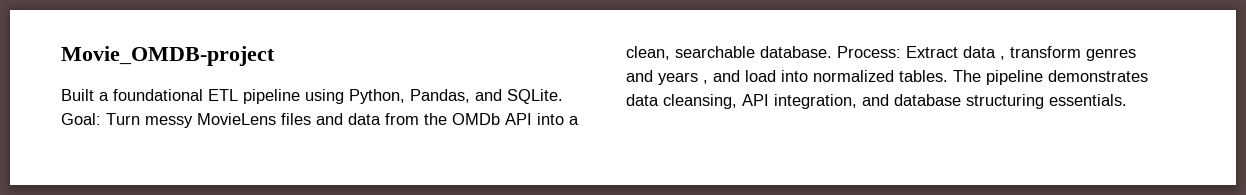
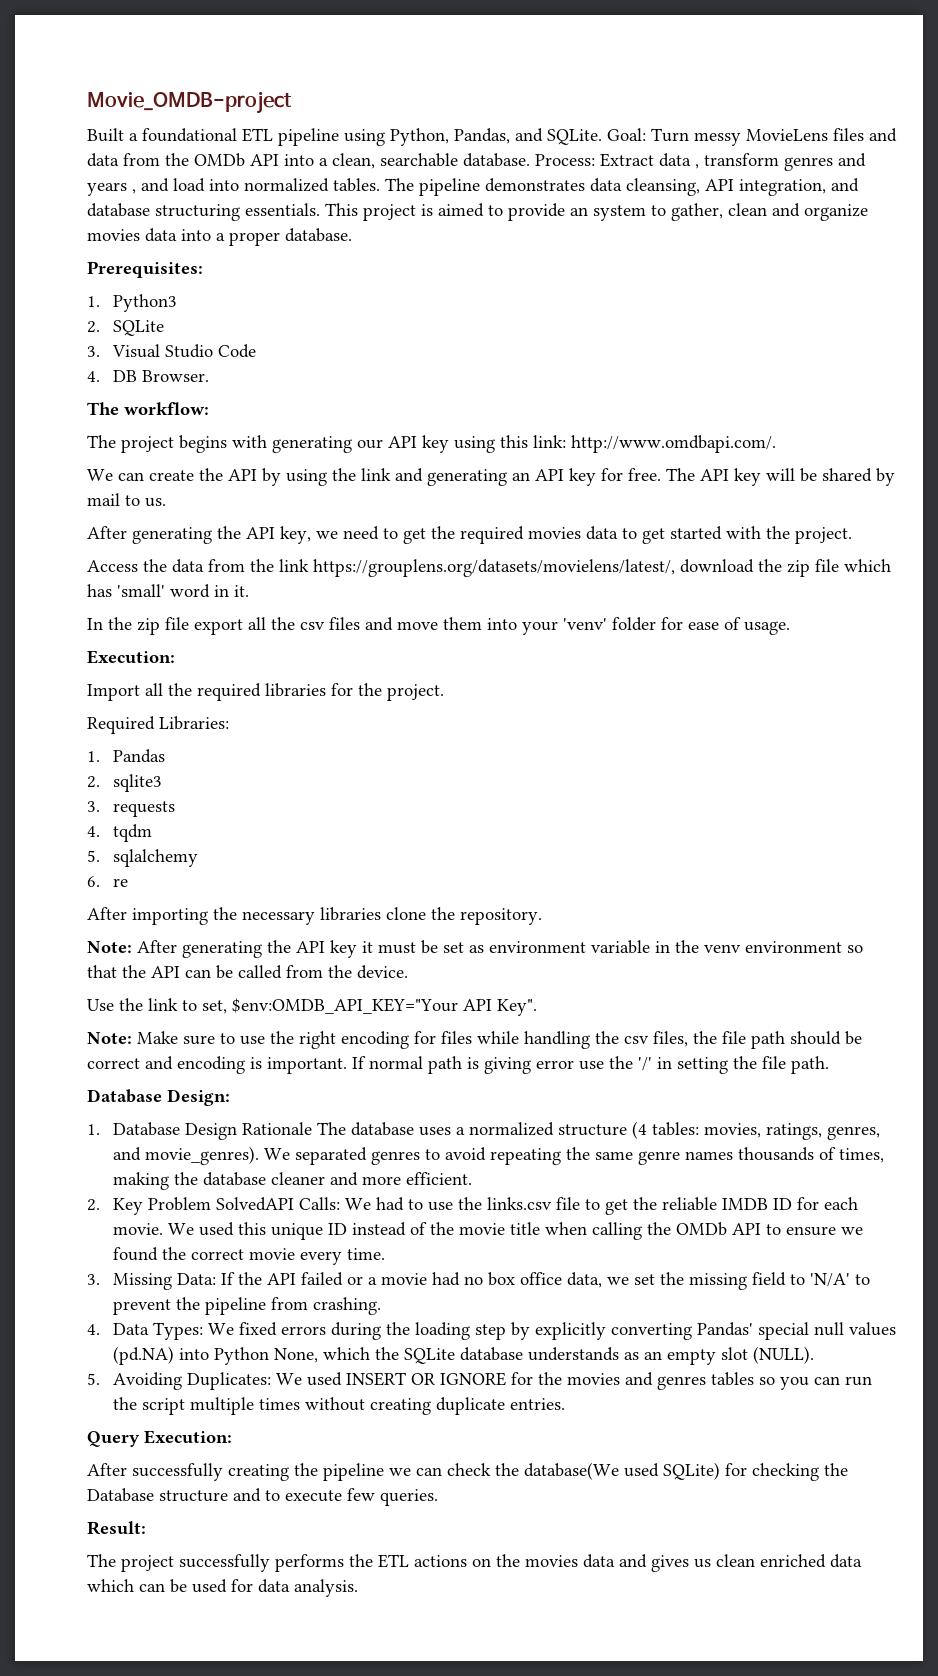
+ This project is aimed to provide an system to gather, clean and organize movies data into a proper database.
+ Prerequisites:
+ 1. Python3
+ 2. SQLite
+ 3. Visual Studio Code
+ 4. DB Browser.
+ The workflow:
+ The project begins with generating our API key using this link: http://www.omdbapi.com/.
+ We can create the API by using the link and generating an API key for free. The API key will be shared by mail to us.
+ After generating the API key, we need to get the required movies data to get started with the project.
+ Access the data from the link https://grouplens.org/datasets/movielens/latest/, download the zip file which has 'small' word in it.
+ In the zip file export all the csv files and move them into your 'venv' folder for ease of usage.
+ Execution:
+ Import all the required libraries for the project.
+ Required Libraries:
+ 1. Pandas
+ 2. sqlite3
+ 3. requests
+ 4. tqdm
+ 5. sqlalchemy
+ 6. re
+ After importing the necessary libraries clone the repository.
+ Note: After generating the API key it must be set as environment variable in the venv environment so that the API can be called from the device.
+ Use the link to set, $env:OMDB_API_KEY="Your API Key".
+ Note: Make sure to use the right encoding for files while handling the csv files, the file path should be correct and encoding is important. If normal path is giving error use the '/' in setting the file path.
+ Database Design:
+ 1. Database Design Rationale The database uses a normalized structure (4 tables: movies, ratings, genres, and movie_genres). We separated genres to avoid repeating the same genre names thousands of times, making the database cleaner and more efficient.
+ 2. Key Problem SolvedAPI Calls: We had to use the links.csv file to get the reliable IMDB ID for each movie. We used this unique ID instead of the movie title when calling the OMDb API to ensure we found the correct movie every time.
+ 3. Missing Data: If the API failed or a movie had no box office data, we set the missing field to 'N/A' to prevent the pipeline from crashing.
+ 4. Data Types: We fixed errors during the loading step by explicitly converting Pandas' special null values (pd.NA) into Python None, which the SQLite database understands as an empty slot (NULL).
+ 5. Avoiding Duplicates: We used INSERT OR IGNORE for the movies and genres tables so you can run the script multiple times without creating duplicate entries.
+ Query Execution:
+ After successfully creating the pipeline we can check the database(We used SQLite) for checking the Database structure and to execute few queries.
+ Result:
+ The project successfully performs the ETL actions on the movies data and gives us clean enriched data which can be used for data analysis.

